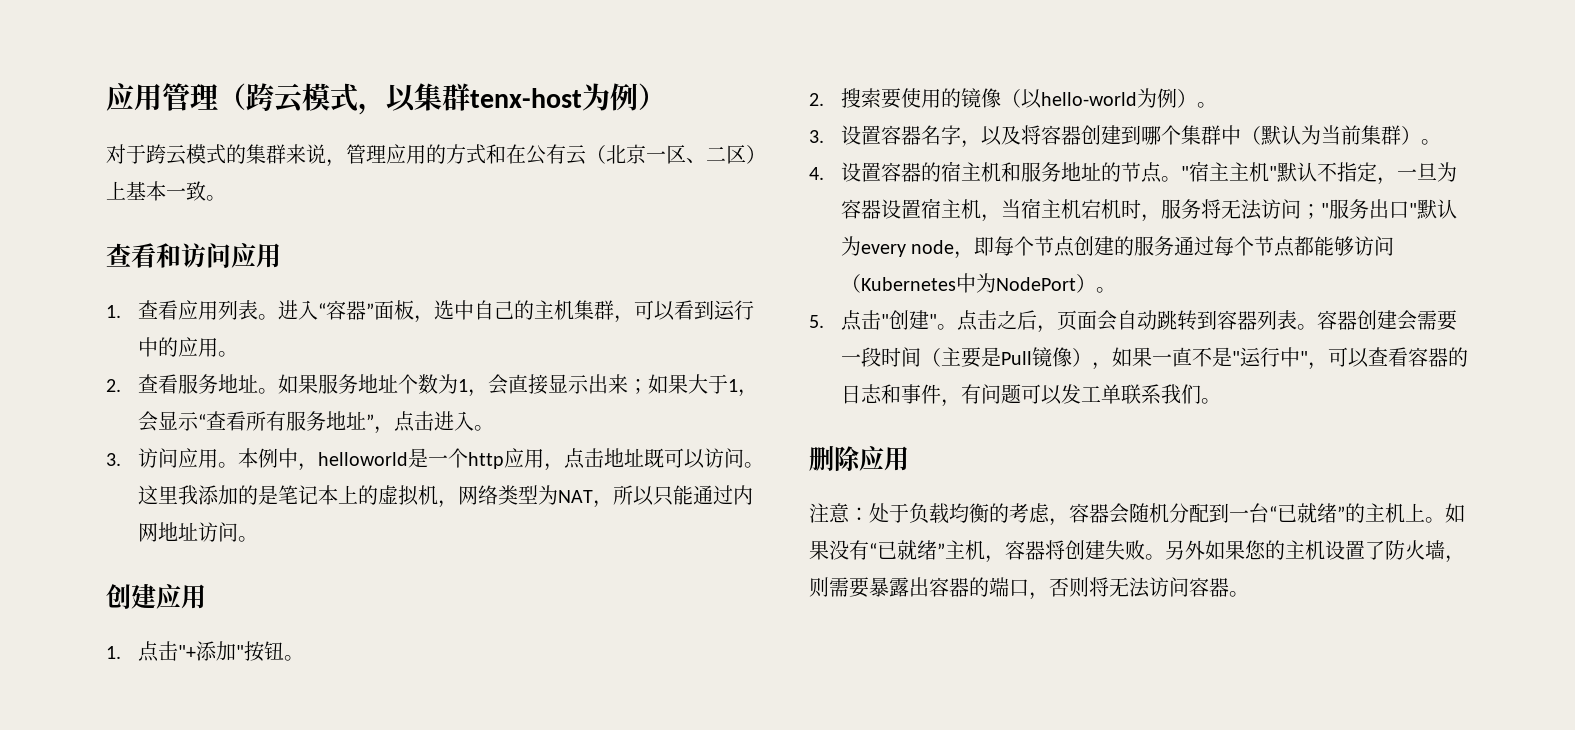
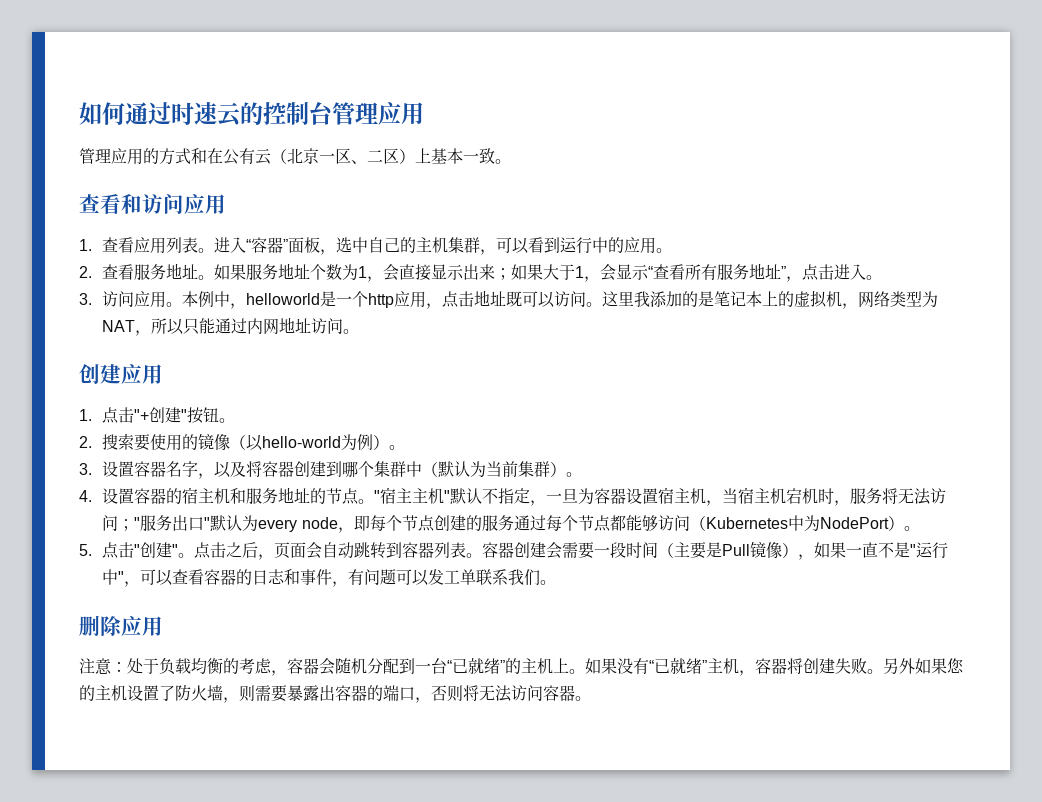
- 应用管理（跨云模式，以集群tenx-host为例）
- 对于跨云模式的集群来说，管理应用的方式和在公有云（北京一区、二区）上基本一致。
+ 如何通过时速云的控制台管理应用
+ 管理应用的方式和在公有云（北京一区、二区）上基本一致。
- 1.点击"+添加"按钮。
+ 1.点击"+创建"按钮。

